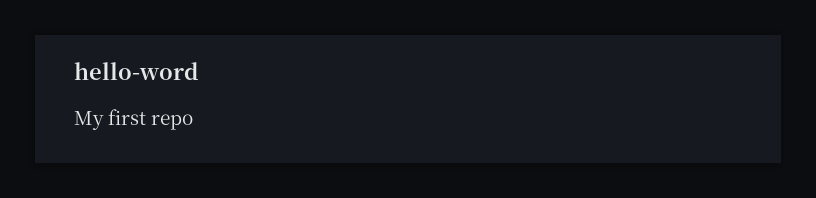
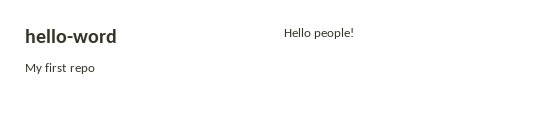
+ Hello people!

